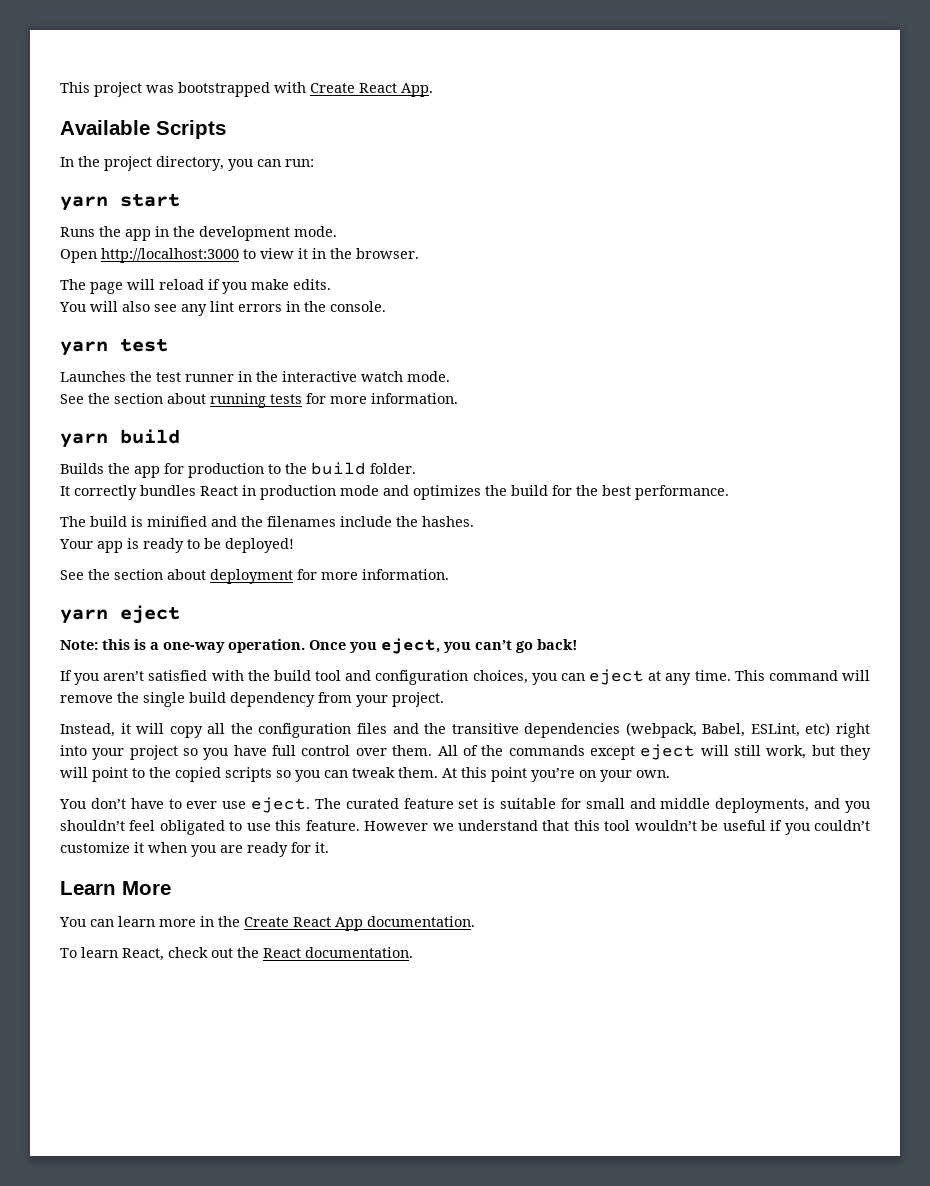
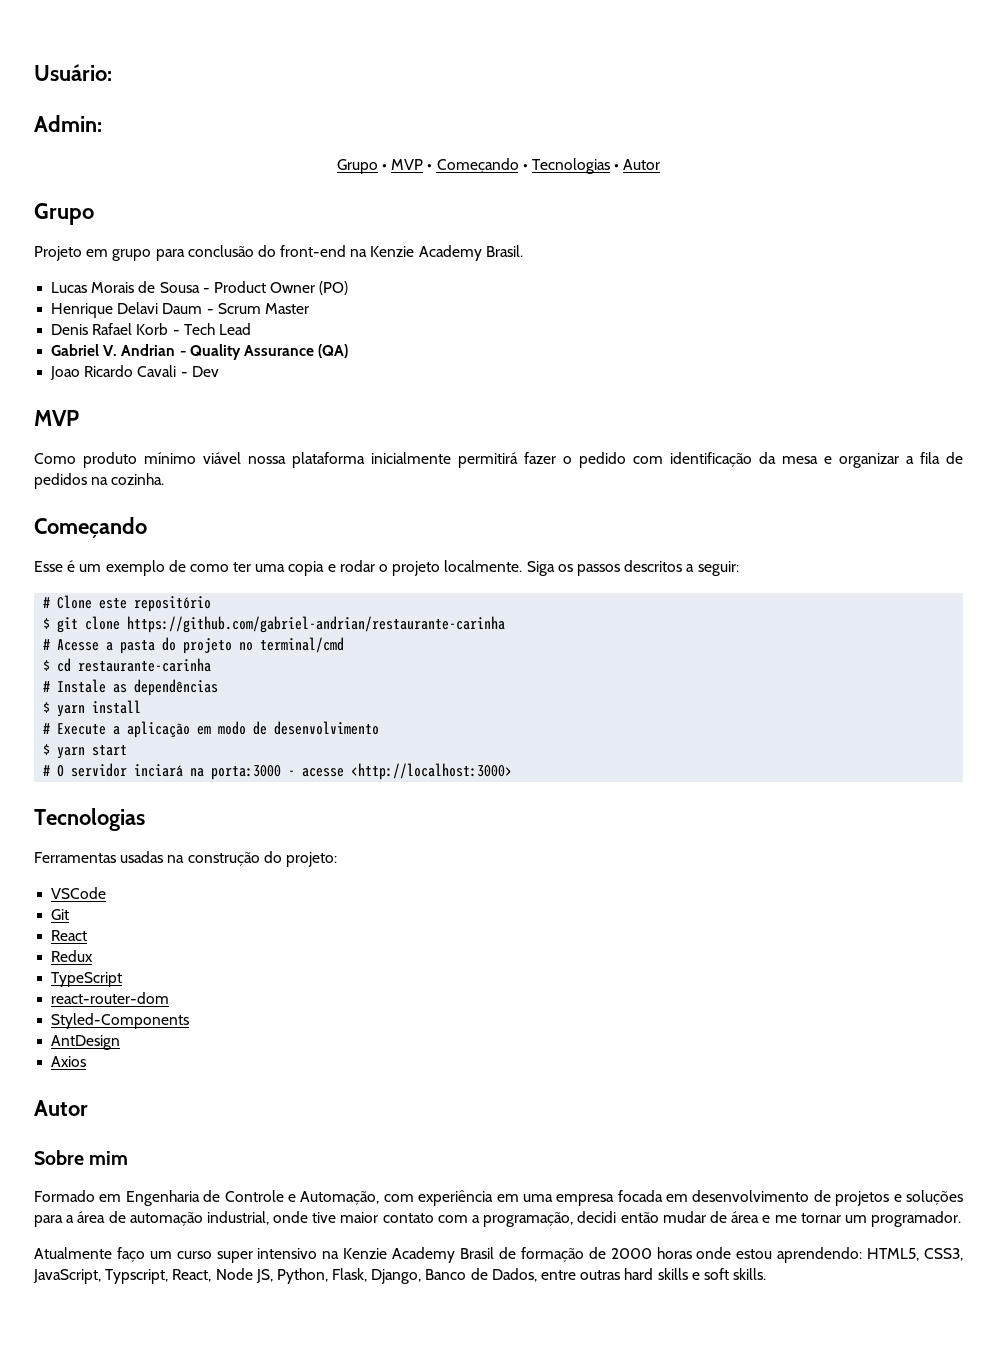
- This project was bootstrapped with Create React App.
- Available Scripts
- In the project directory, you can run:
- yarn start
- Runs the app in the development mode.
- Open http://localhost:3000 to view it in the browser.
- The page will reload if you make edits.
- You will also see any lint errors in the console.
- yarn test
- Launches the test runner in the interactive watch mode.
- See the section about running tests for more information.
- yarn build
- Builds the app for production to the build folder.
- It correctly bundles React in production mode and optimizes the build for the best performance.
- The build is minified and the filenames include the hashes.
- Your app is ready to be deployed!
- See the section about deployment for more information.
- yarn eject
- Note: this is a one-way operation. Once you eject, you can’t go back!
- If you aren’t satisfied with the build tool and configuration choices, you can eject at any time. This command will remove the single build dependency from your project.
- Instead, it will copy all the configuration files and the transitive dependencies (webpack, Babel, ESLint, etc) right into your project so you have full control over them. All of the commands except eject will still work, but they will point to the copied scripts so you can tweak them. At this point you’re on your own.
- You don’t have to ever use eject. The curated feature set is suitable for small and middle deployments, and you shouldn’t feel obligated to use this feature. However we understand that this tool wouldn’t be useful if you couldn’t customize it when you are ready for it.
- Learn More
- You can learn more in the Create React App documentation.
- To learn React, check out the React documentation.
+ Usuário:
+ Admin:
+ Grupo • MVP • Começando • Tecnologias • Autor
+ Grupo
+ Projeto em grupo para conclusão do front-end na Kenzie Academy Brasil.
+ Lucas Morais de Sousa - Product Owner (PO)
+ Henrique Delavi Daum - Scrum Master
+ Denis Rafael Korb - Tech Lead
+ Gabriel V. Andrian - Quality Assurance (QA)
+ Joao Ricardo Cavali - Dev
+ MVP
+ Como produto mínimo viável nossa plataforma inicialmente permitirá fazer o pedido com identificação da mesa e organizar a fila de pedidos na cozinha.
+ Começando
+ Esse é um exemplo de como ter uma copia e rodar o projeto localmente. Siga os passos descritos a seguir:
+ # Clone este repositório
+ $ git clone https://github.com/gabriel-andrian/restaurante-carinha
+ # Acesse a pasta do projeto no terminal/cmd
+ $ cd restaurante-carinha
+ # Instale as dependências
+ $ yarn install
+ # Execute a aplicação em modo de desenvolvimento
+ $ yarn start
+ # O servidor inciará na porta:3000 - acesse <http://localhost:3000>
+ Tecnologias
+ Ferramentas usadas na construção do projeto:
+ VSCode
+ Git
+ React
+ Redux
+ TypeScript
+ react-router-dom
+ Styled-Components
+ AntDesign
+ Axios
+ Autor
+ Sobre mim
+ Formado em Engenharia de Controle e Automação, com experiência em uma empresa focada em desenvolvimento de projetos e soluções para a área de automação industrial, onde tive maior contato com a programação, decidi então mudar de área e me tornar um programador.
+ Atualmente faço um curso super intensivo na Kenzie Academy Brasil de formação de 2000 horas onde estou aprendendo: HTML5, CSS3, JavaScript, Typscript, React, Node JS, Python, Flask, Django, Banco de Dados, entre outras hard skills e soft skills.

